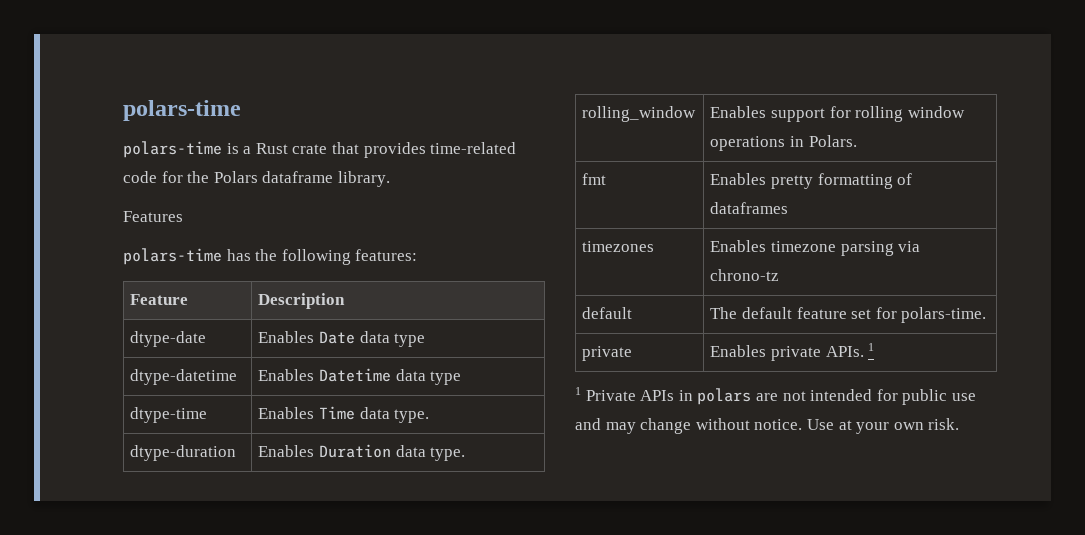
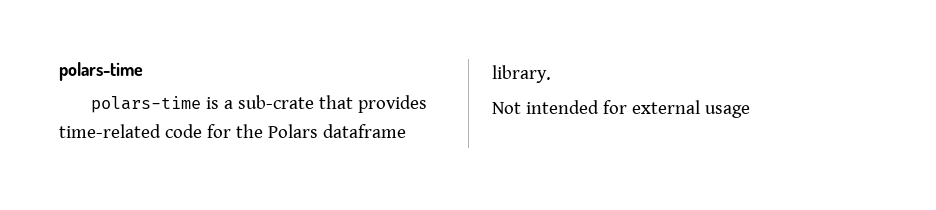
- polars-time is a Rust crate that provides time-related code for the Polars dataframe library.
+ polars-time is a sub-crate that provides time-related code for the Polars dataframe library.
- Features
- polars-time has the following features:
- Feature | Description
- dtype-date | Enables Date data type
- dtype-datetime | Enables Datetime data type
- dtype-time | Enables Time data type.
- dtype-duration | Enables Duration data type.
- rolling_window | Enables support for rolling window operations in Polars.
- fmt | Enables pretty formatting of dataframes
- timezones | Enables timezone parsing via chrono-tz
- default | The default feature set for polars-time.
- private | Enables private APIs. 1
- 1 Private APIs in polars are not intended for public use and may change without notice. Use at your own risk.
+ Not intended for external usage

